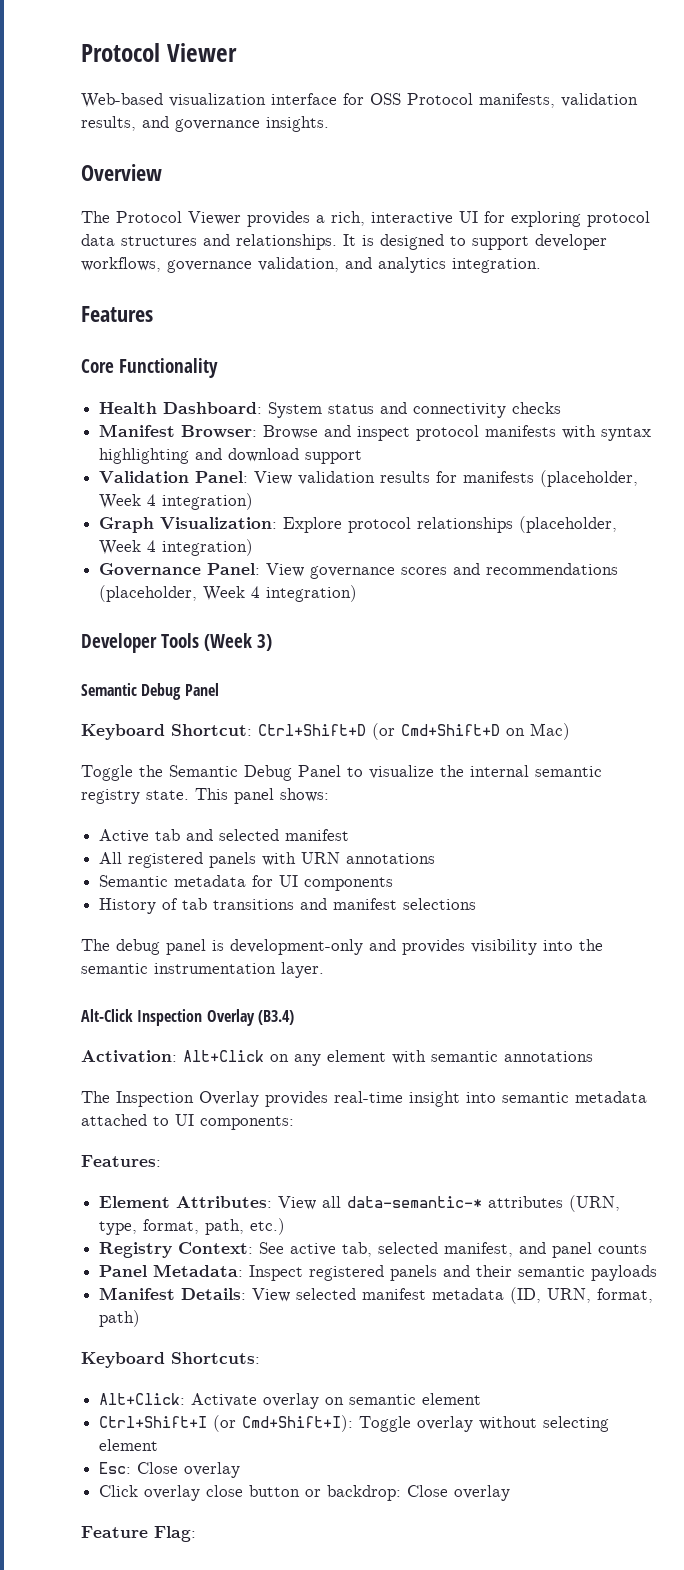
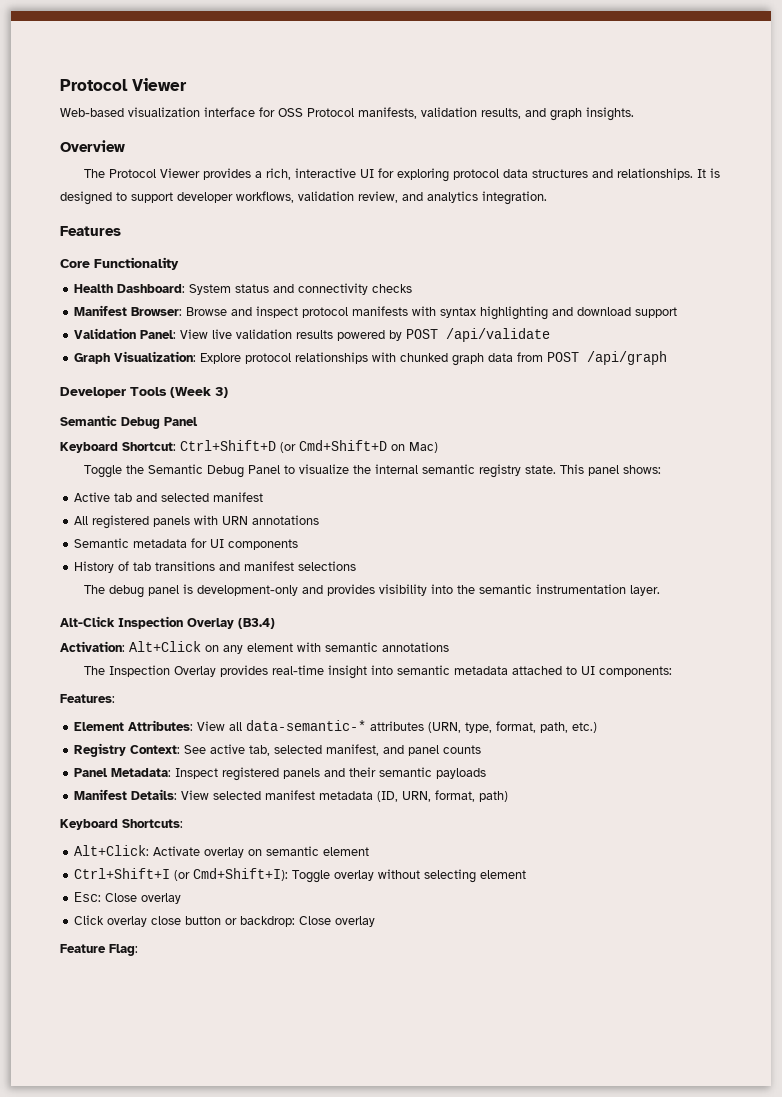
- Web-based visualization interface for OSS Protocol manifests, validation results, and governance insights.
+ Web-based visualization interface for OSS Protocol manifests, validation results, and graph insights.
- It is designed to support developer workflows, governance validation, and analytics integration.
+ It is designed to support developer workflows, validation review, and analytics integration.
- Validation Panel: View validation results for manifests (placeholder, Week 4 integration)
+ Validation Panel: View live validation results powered by POST /api/validate
- Graph Visualization: Explore protocol relationships (placeholder, Week 4 integration)
- Governance Panel: View governance scores and recommendations (placeholder, Week 4 integration)
+ Graph Visualization: Explore protocol relationships with chunked graph data from POST /api/graph

